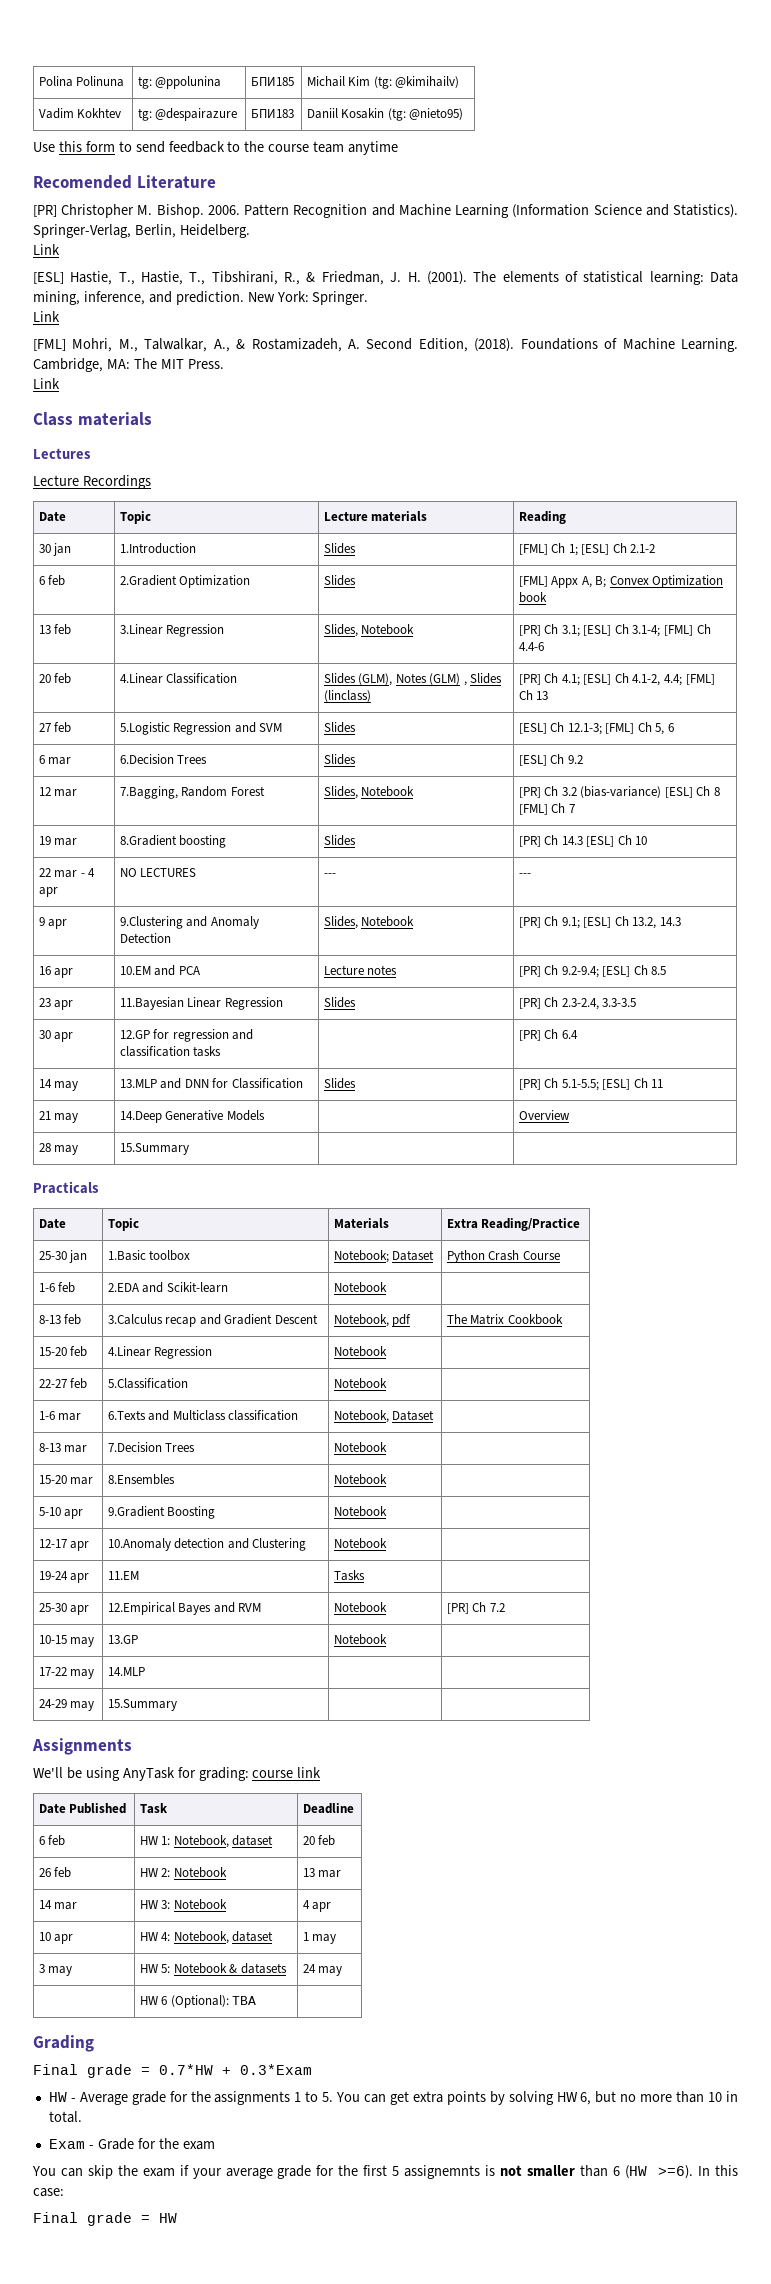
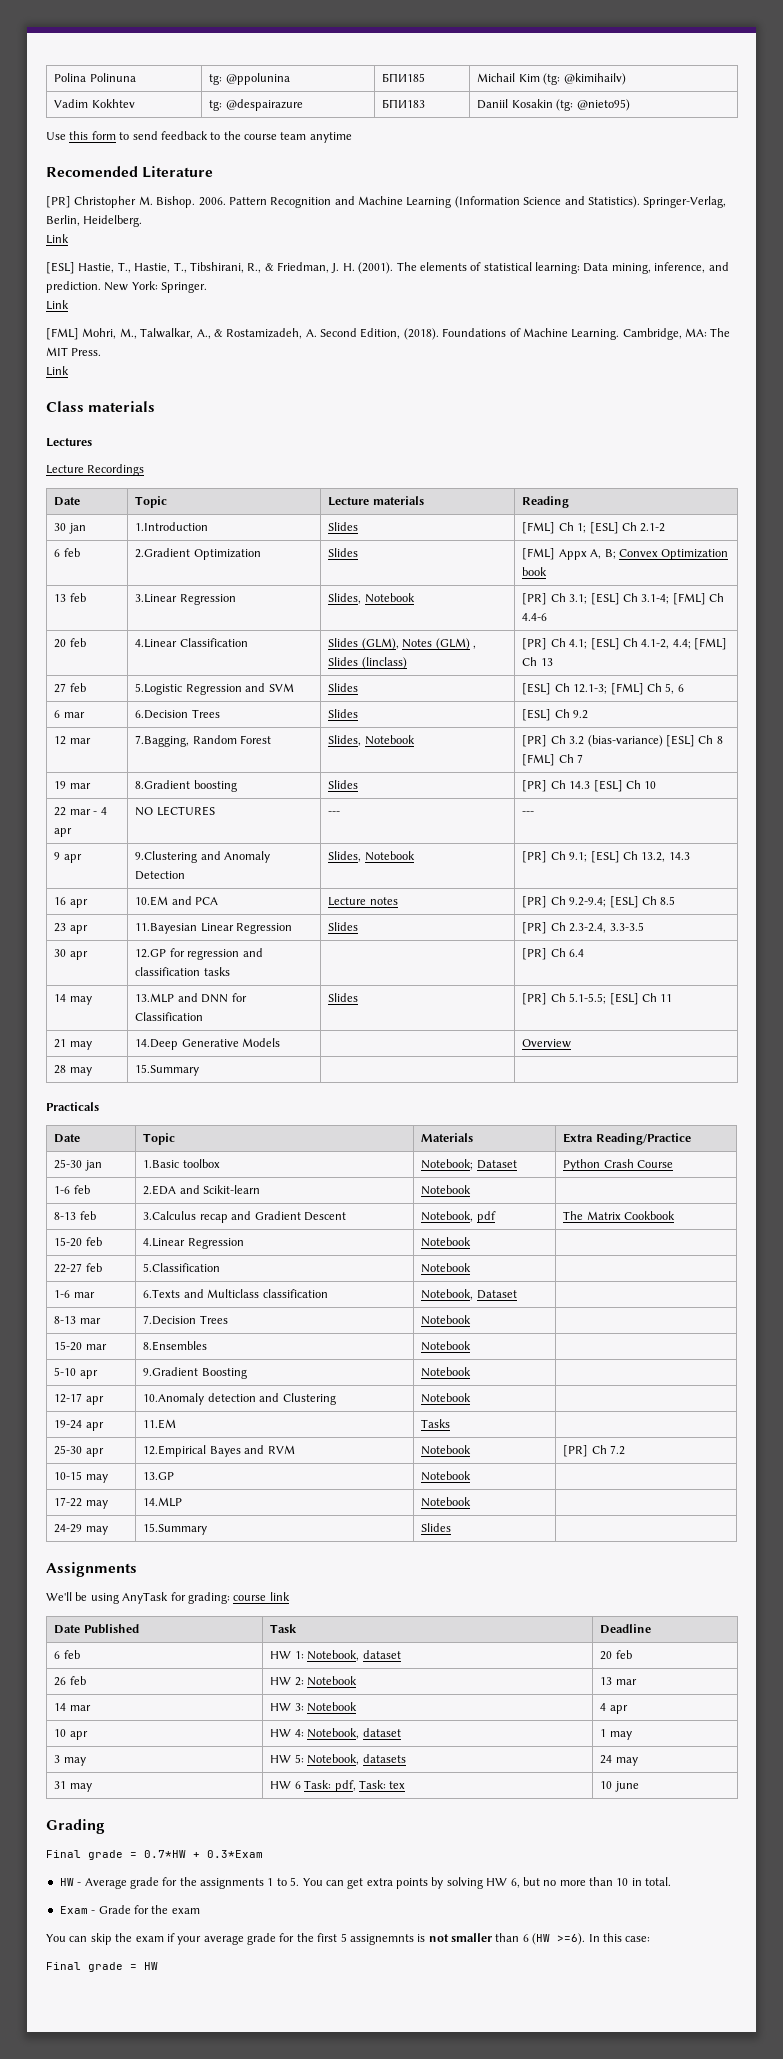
- 17-22 may | 14.MLP | |
+ 17-22 may | 14.MLP | Notebook |
- 24-29 may | 15.Summary | |
+ 24-29 may | 15.Summary | Slides |
- 3 may | HW 5: Notebook & datasets | 24 may
+ 3 may | HW 5: Notebook, datasets | 24 may
- | HW 6 (Optional): TBA |
+ 31 may | HW 6 Task: pdf, Task: tex | 10 june

